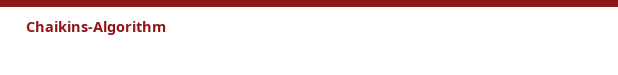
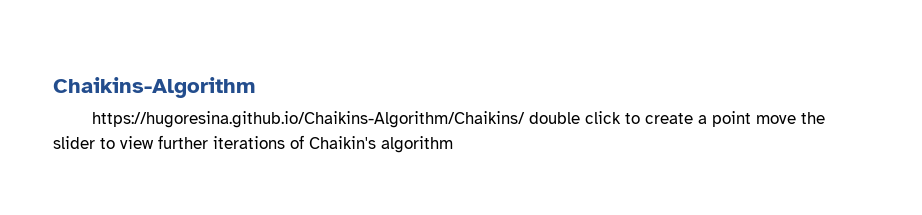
+ https://hugoresina.github.io/Chaikins-Algorithm/Chaikins/ double click to create a point move the slider to view further iterations of Chaikin's algorithm

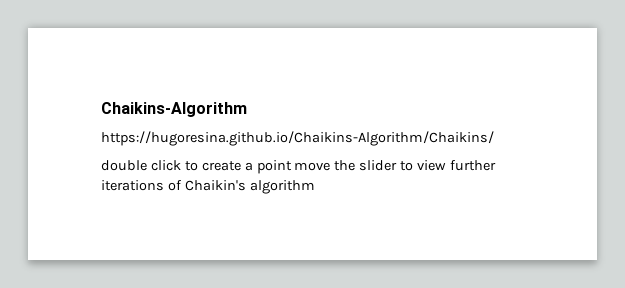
- https://hugoresina.github.io/Chaikins-Algorithm/Chaikins/ double click to create a point move the slider to view further iterations of Chaikin's algorithm
+ https://hugoresina.github.io/Chaikins-Algorithm/Chaikins/
+ double click to create a point move the slider to view further iterations of Chaikin's algorithm

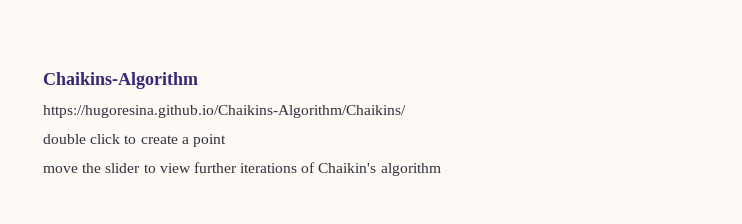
- double click to create a point move the slider to view further iterations of Chaikin's algorithm
+ double click to create a point
+ move the slider to view further iterations of Chaikin's algorithm

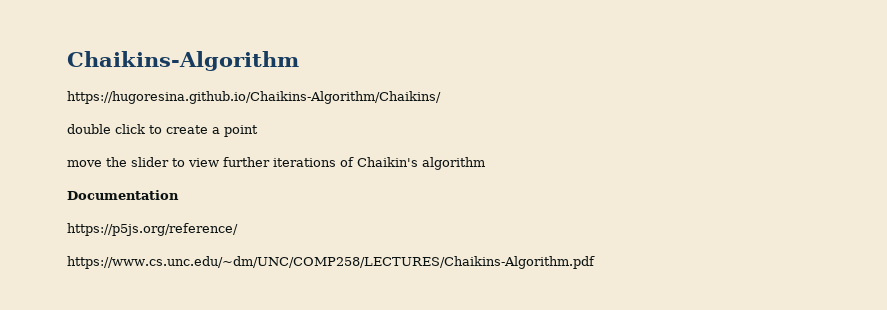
+ Documentation
+ https://p5js.org/reference/
+ https://www.cs.unc.edu/~dm/UNC/COMP258/LECTURES/Chaikins-Algorithm.pdf

